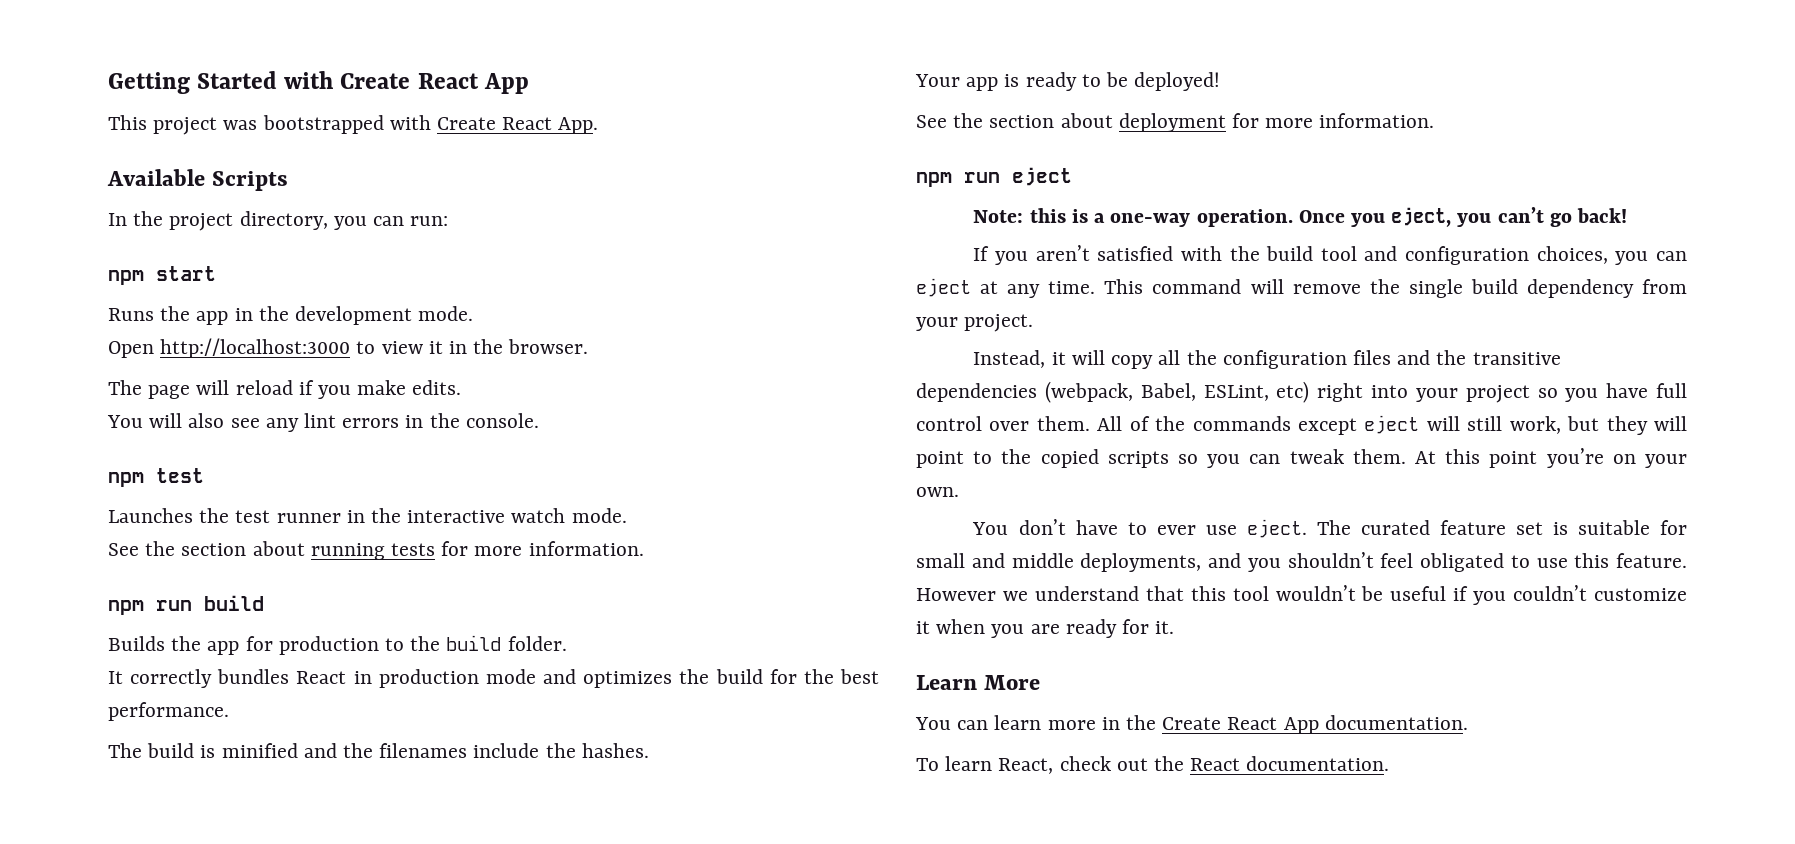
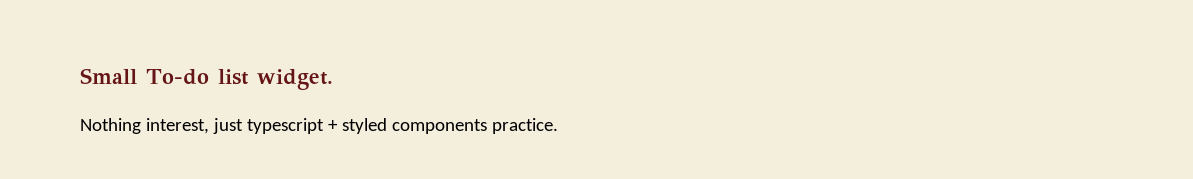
- Getting Started with Create React App
- This project was bootstrapped with Create React App.
- Available Scripts
- In the project directory, you can run:
- npm start
- Runs the app in the development mode.
- Open http://localhost:3000 to view it in the browser.
- The page will reload if you make edits.
- You will also see any lint errors in the console.
- npm test
- Launches the test runner in the interactive watch mode.
- See the section about running tests for more information.
- npm run build
- Builds the app for production to the build folder.
- It correctly bundles React in production mode and optimizes the build for the best performance.
- The build is minified and the filenames include the hashes.
- Your app is ready to be deployed!
- See the section about deployment for more information.
- npm run eject
- Note: this is a one-way operation. Once you eject, you can’t go back!
- If you aren’t satisfied with the build tool and configuration choices, you can eject at any time. This command will remove the single build dependency from your project.
- Instead, it will copy all the configuration files and the transitive dependencies (webpack, Babel, ESLint, etc) right into your project so you have full control over them. All of the commands except eject will still work, but they will point to the copied scripts so you can tweak them. At this point you’re on your own.
- You don’t have to ever use eject. The curated feature set is suitable for small and middle deployments, and you shouldn’t feel obligated to use this feature. However we understand that this tool wouldn’t be useful if you couldn’t customize it when you are ready for it.
- Learn More
- You can learn more in the Create React App documentation.
- To learn React, check out the React documentation.
+ Small To-do list widget.
+ Nothing interest, just typescript + styled components practice.

